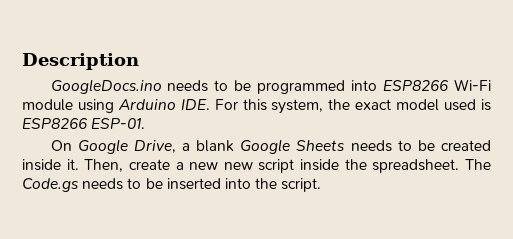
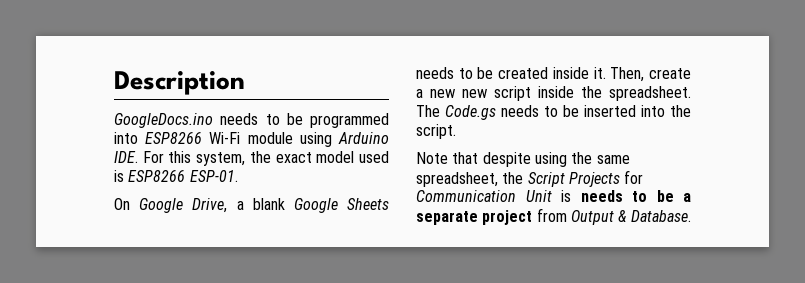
+ Note that despite using the same spreadsheet, the Script Projects for Communication Unit is needs to be a separate project from Output & Database.

